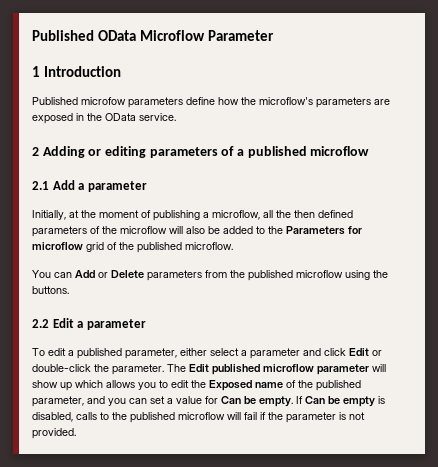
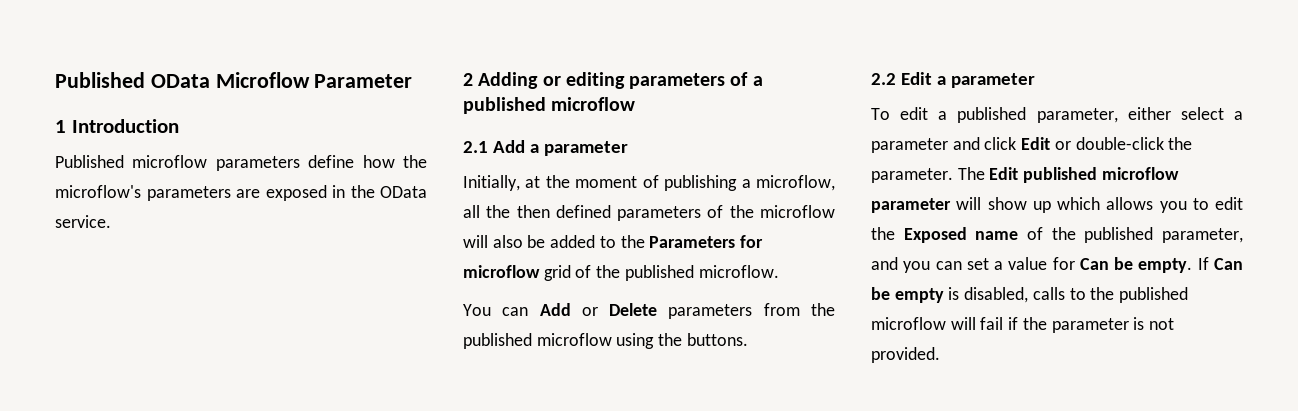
- Published microfow parameters define how the microflow's parameters are exposed in the OData service.
+ Published microflow parameters define how the microflow's parameters are exposed in the OData service.

